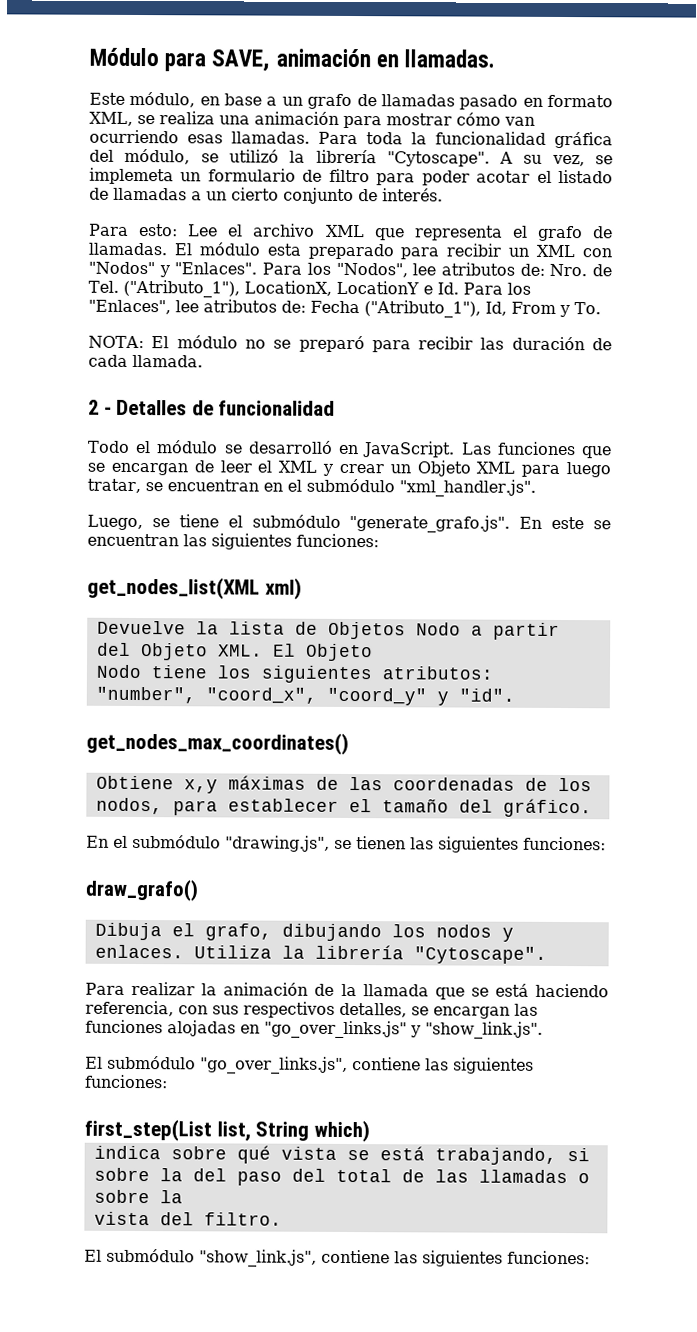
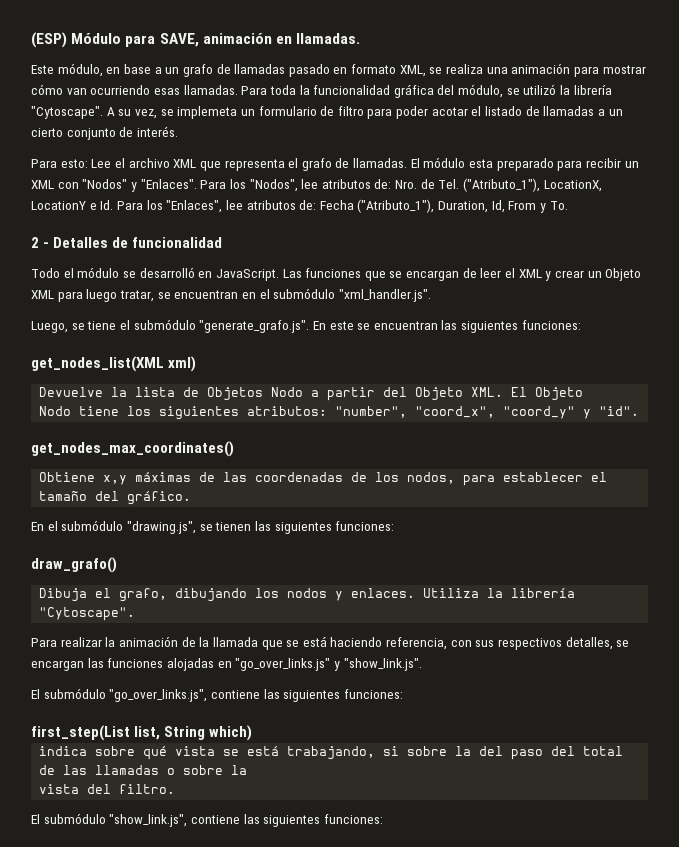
- Módulo para SAVE, animación en llamadas.
+ (ESP) Módulo para SAVE, animación en llamadas.
- Para los "Nodos", lee atributos de: Nro. de Tel. ("Atributo_1"), LocationX, LocationY e Id. Para los "Enlaces", lee atributos de: Fecha ("Atributo_1"), Id, From y To.
+ Para los "Nodos", lee atributos de: Nro. de Tel. ("Atributo_1"), LocationX, LocationY e Id. Para los "Enlaces", lee atributos de: Fecha ("Atributo_1"), Duration, Id, From y To.
- NOTA: El módulo no se preparó para recibir las duración de cada llamada.

